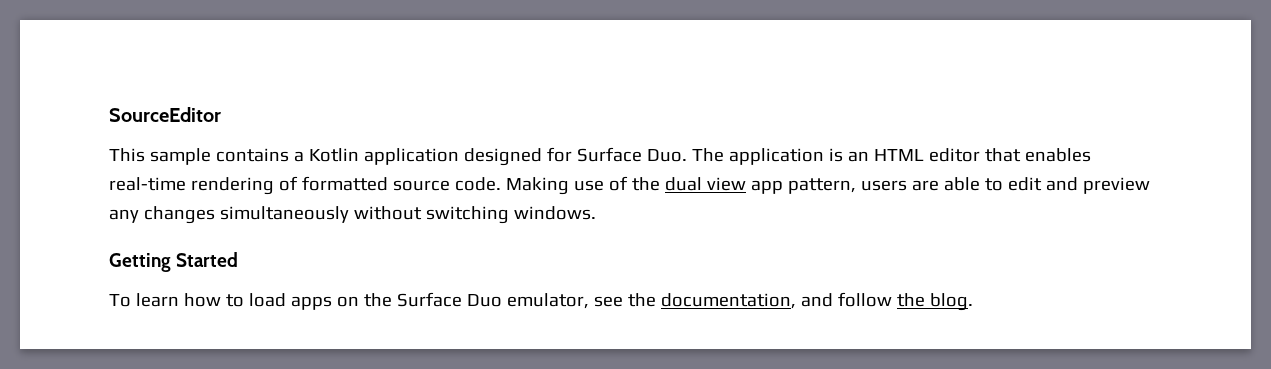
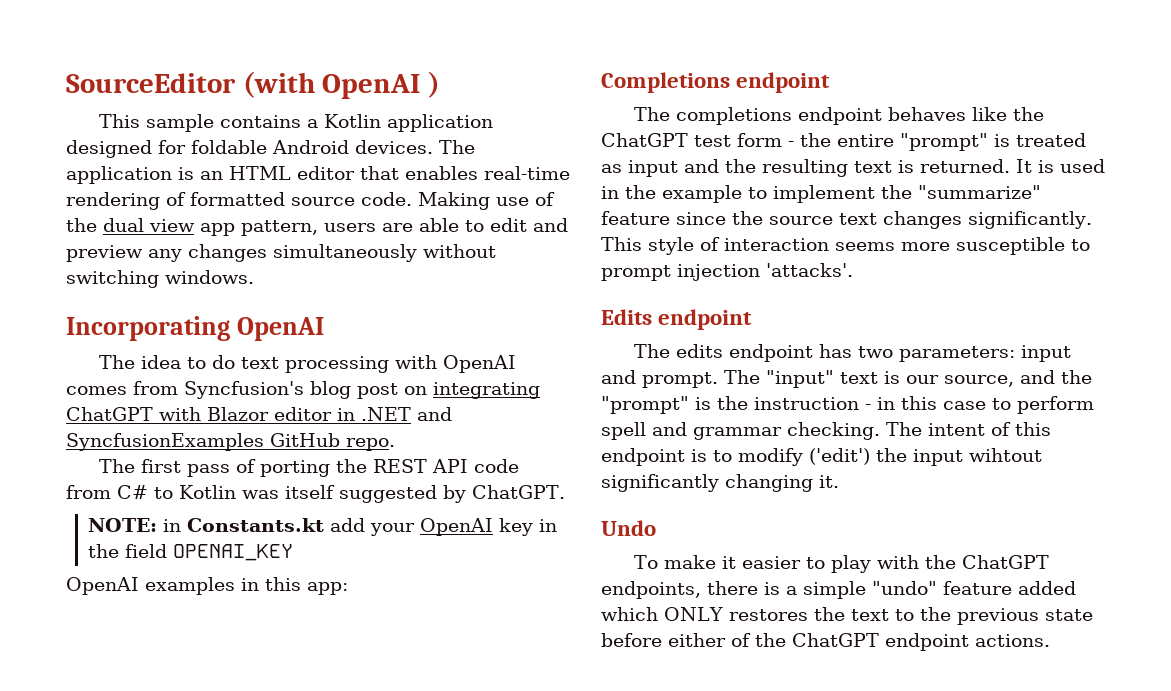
- SourceEditor
+ SourceEditor (with OpenAI )
- This sample contains a Kotlin application designed for Surface Duo. The application is an HTML editor that enables real-time rendering of formatted source code.
+ This sample contains a Kotlin application designed for foldable Android devices. The application is an HTML editor that enables real-time rendering of formatted source code.
- Getting Started
- To learn how to load apps on the Surface Duo emulator, see the documentation, and follow the blog.
+ Incorporating OpenAI
+ The idea to do text processing with OpenAI comes from Syncfusion's blog post on integrating ChatGPT with Blazor editor in .NET and SyncfusionExamples GitHub repo.
+ The first pass of porting the REST API code from C# to Kotlin was itself suggested by ChatGPT.
+ NOTE: in Constants.kt add your OpenAI key in the field OPENAI_KEY
+ OpenAI examples in this app:
+ Completions endpoint
+ The completions endpoint behaves like the ChatGPT test form - the entire "prompt" is treated as input and the resulting text is returned. It is used in the example to implement the "summarize" feature since the source text changes significantly. This style of interaction seems more susceptible to prompt injection 'attacks'.
+ Edits endpoint
+ The edits endpoint has two parameters: input and prompt. The "input" text is our source, and the "prompt" is the instruction - in this case to perform spell and grammar checking. The intent of this endpoint is to modify ('edit') the input wihtout significantly changing it.
+ Undo
+ To make it easier to play with the ChatGPT endpoints, there is a simple "undo" feature added which ONLY restores the text to the previous state before either of the ChatGPT endpoint actions.

